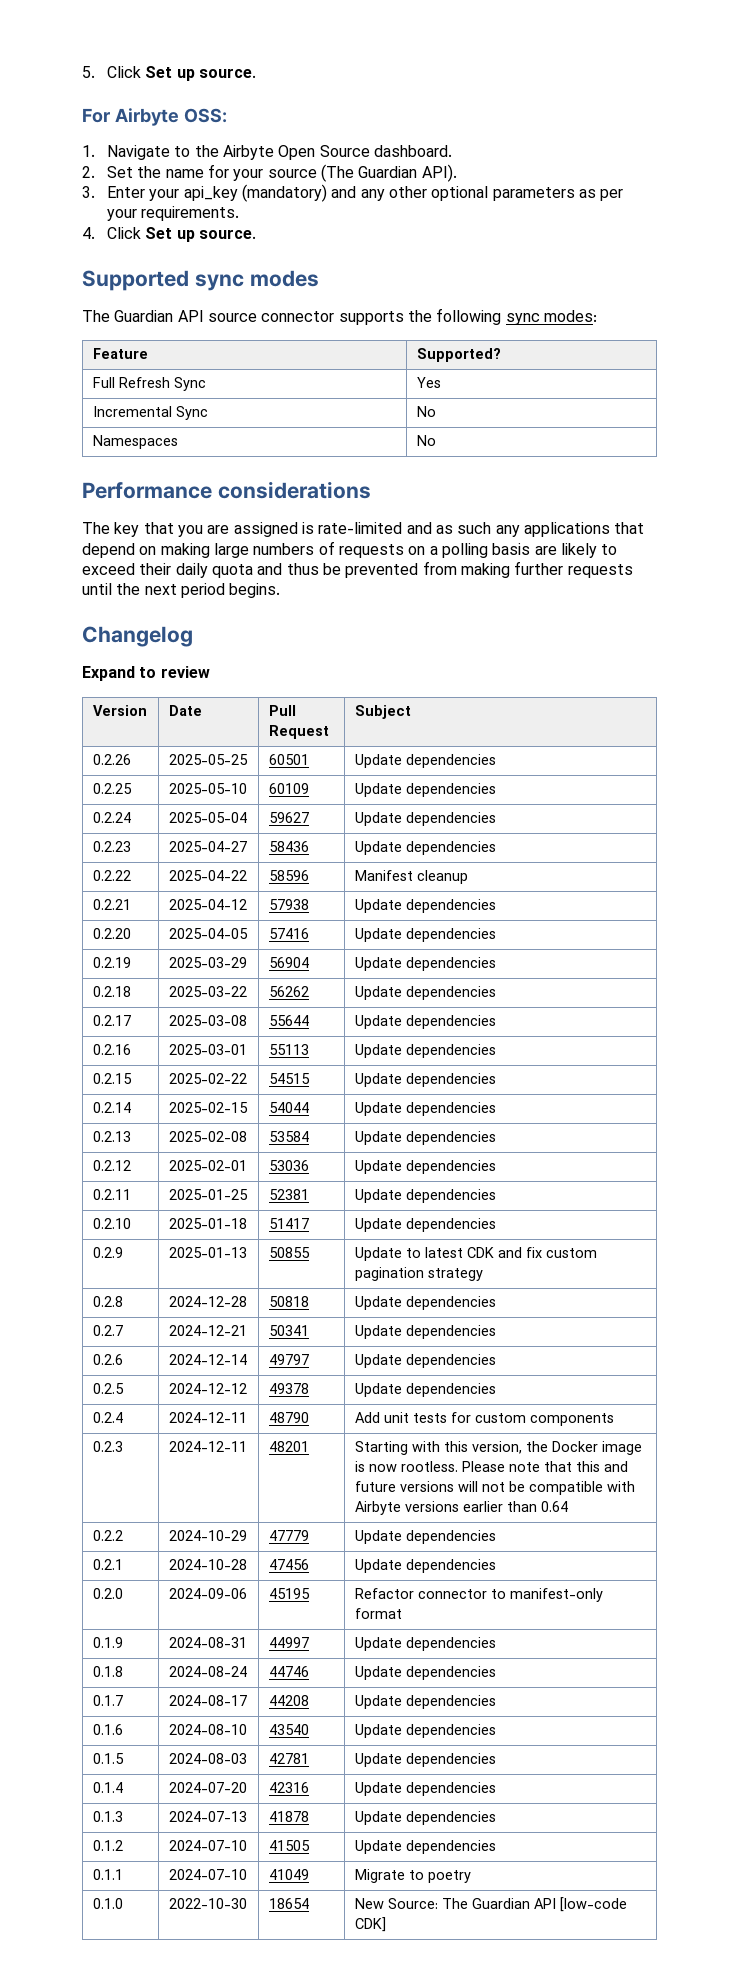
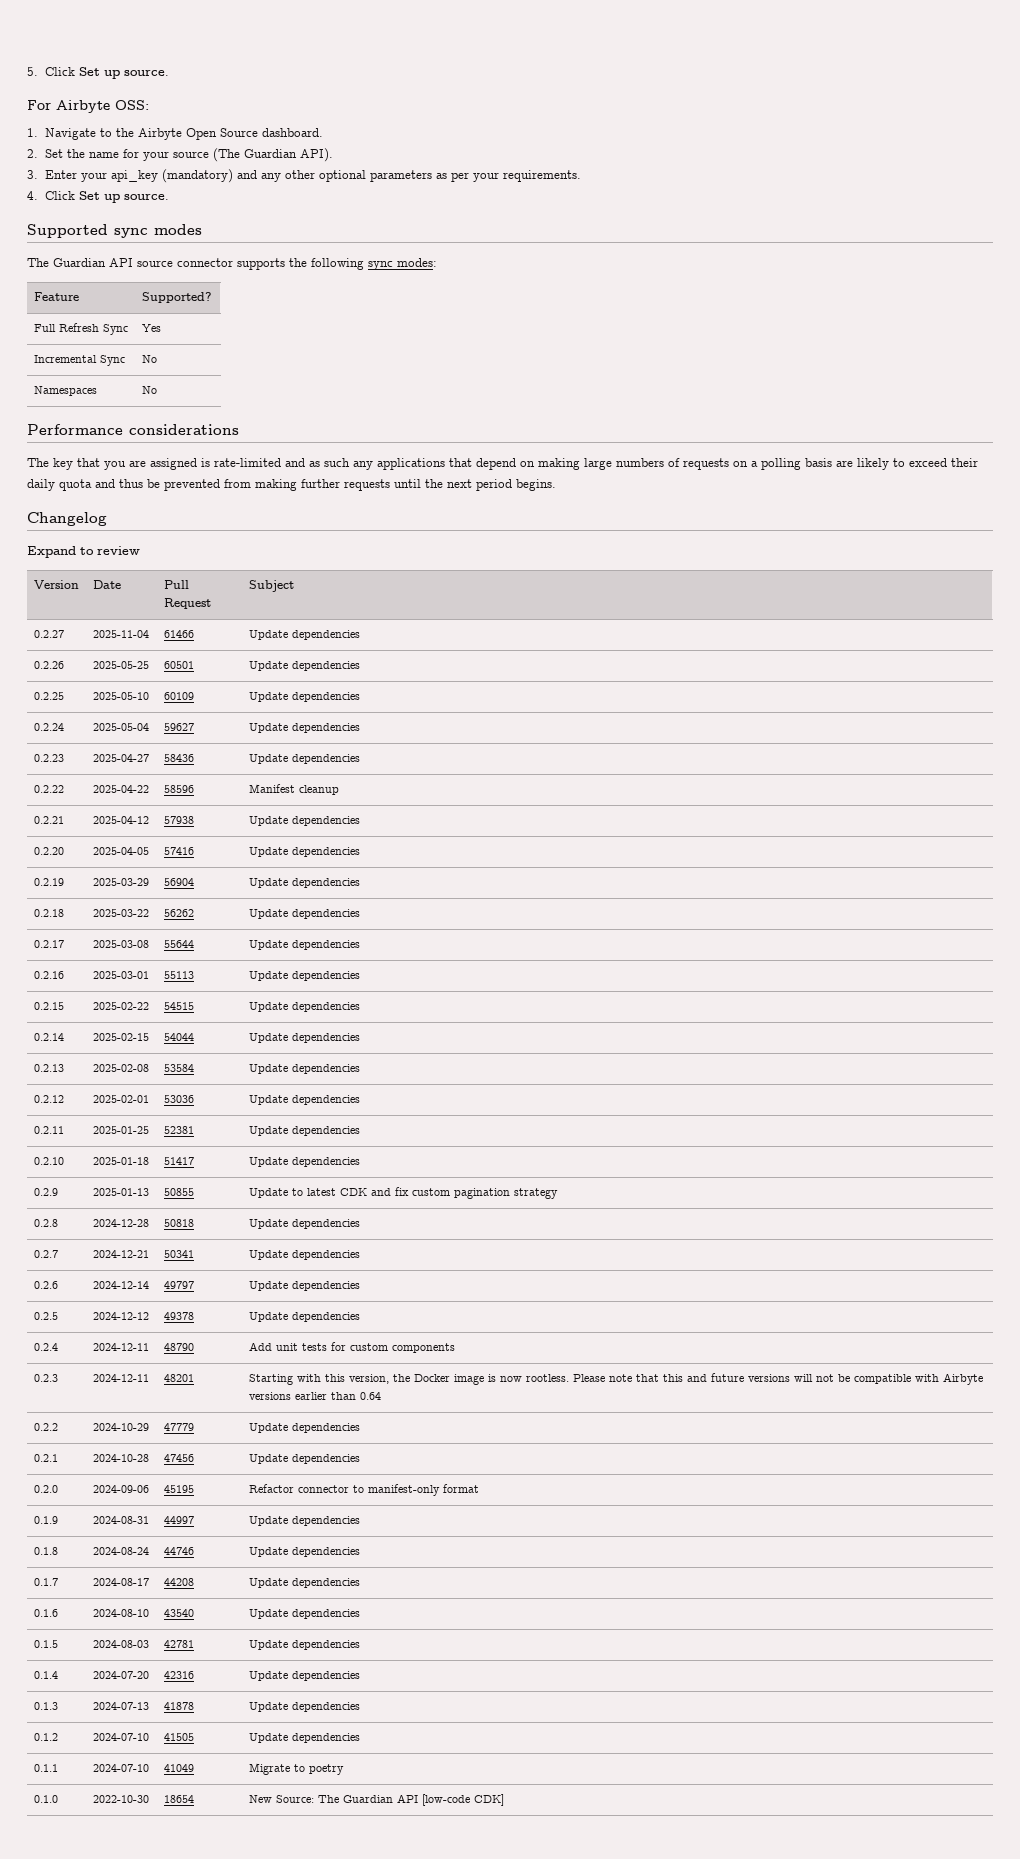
+ 0.2.27 | 2025-11-04 | 61466 | Update dependencies

